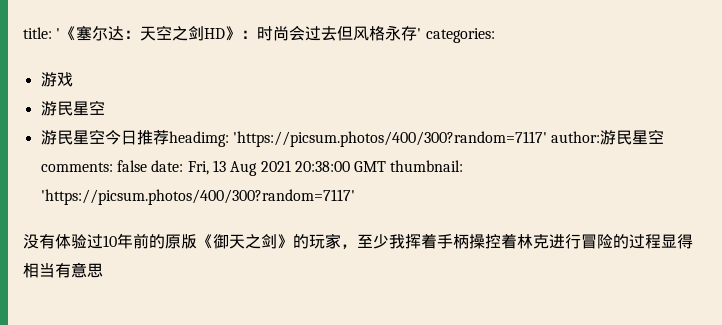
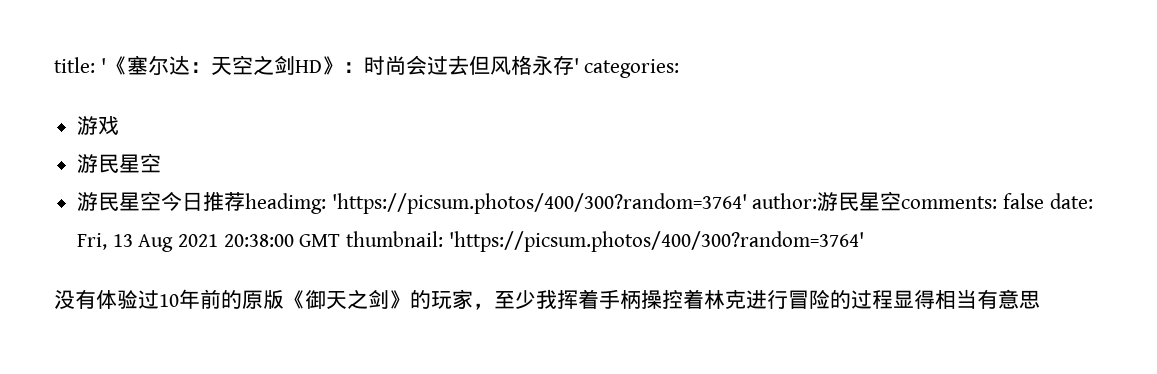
- 游民星空今日推荐headimg: 'https://picsum.photos/400/300?random=7117' author:游民星空comments: false date: Fri, 13 Aug 2021 20:38:00 GMT thumbnail: 'https://picsum.photos/400/300?random=7117'
+ 游民星空今日推荐headimg: 'https://picsum.photos/400/300?random=3764' author:游民星空comments: false date: Fri, 13 Aug 2021 20:38:00 GMT thumbnail: 'https://picsum.photos/400/300?random=3764'

